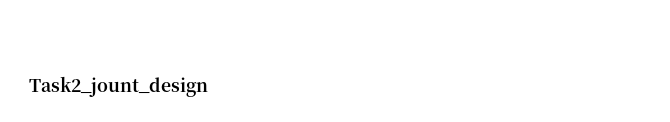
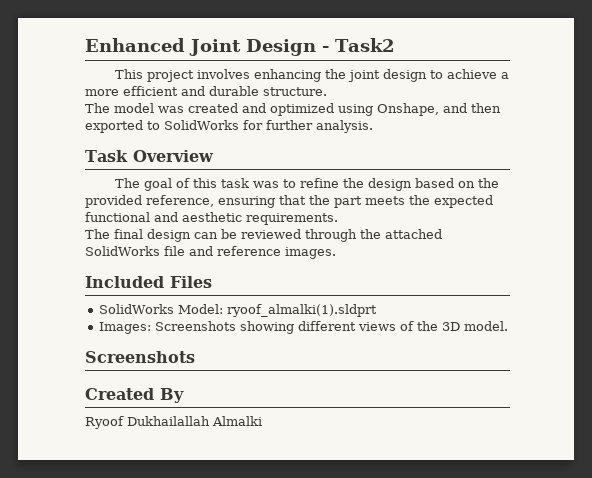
- Task2_jount_design
+ Enhanced Joint Design - Task2
+ This project involves enhancing the joint design to achieve a more efficient and durable structure.
+ The model was created and optimized using Onshape, and then exported to SolidWorks for further analysis.
+ Task Overview
+ The goal of this task was to refine the design based on the provided reference, ensuring that the part meets the expected functional and aesthetic requirements.
+ The final design can be reviewed through the attached SolidWorks file and reference images.
+ Included Files
+ SolidWorks Model: ryoof_almalki(1).sldprt
+ Images: Screenshots showing different views of the 3D model.
+ Screenshots
+ Created By
+ Ryoof Dukhailallah Almalki

